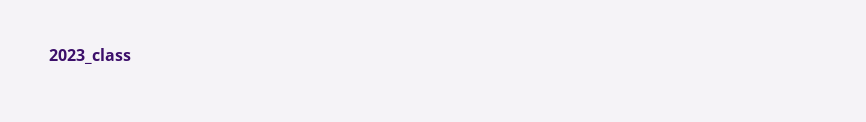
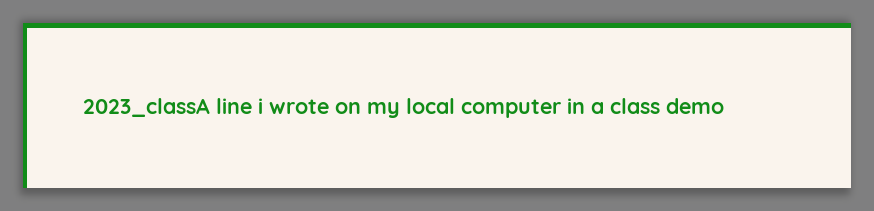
- 2023_class
+ 2023_classA line i wrote on my local computer in a class demo

